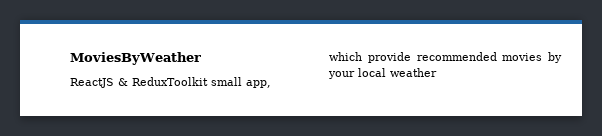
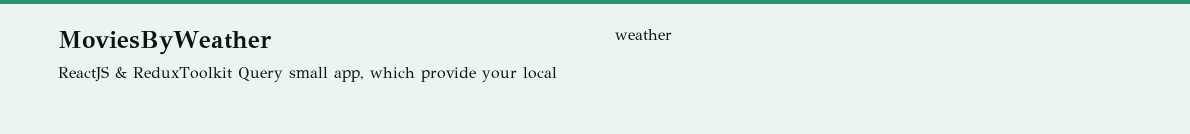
- ReactJS & ReduxToolkit small app, which provide recommended movies by your local weather
+ ReactJS & ReduxToolkit Query small app, which provide your local weather

